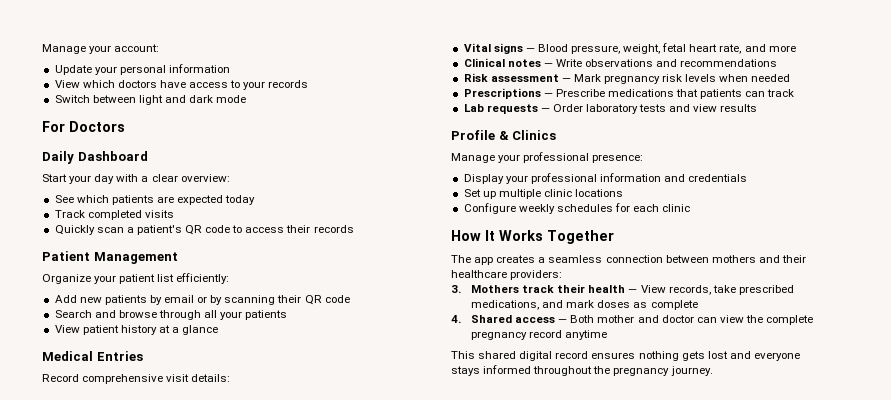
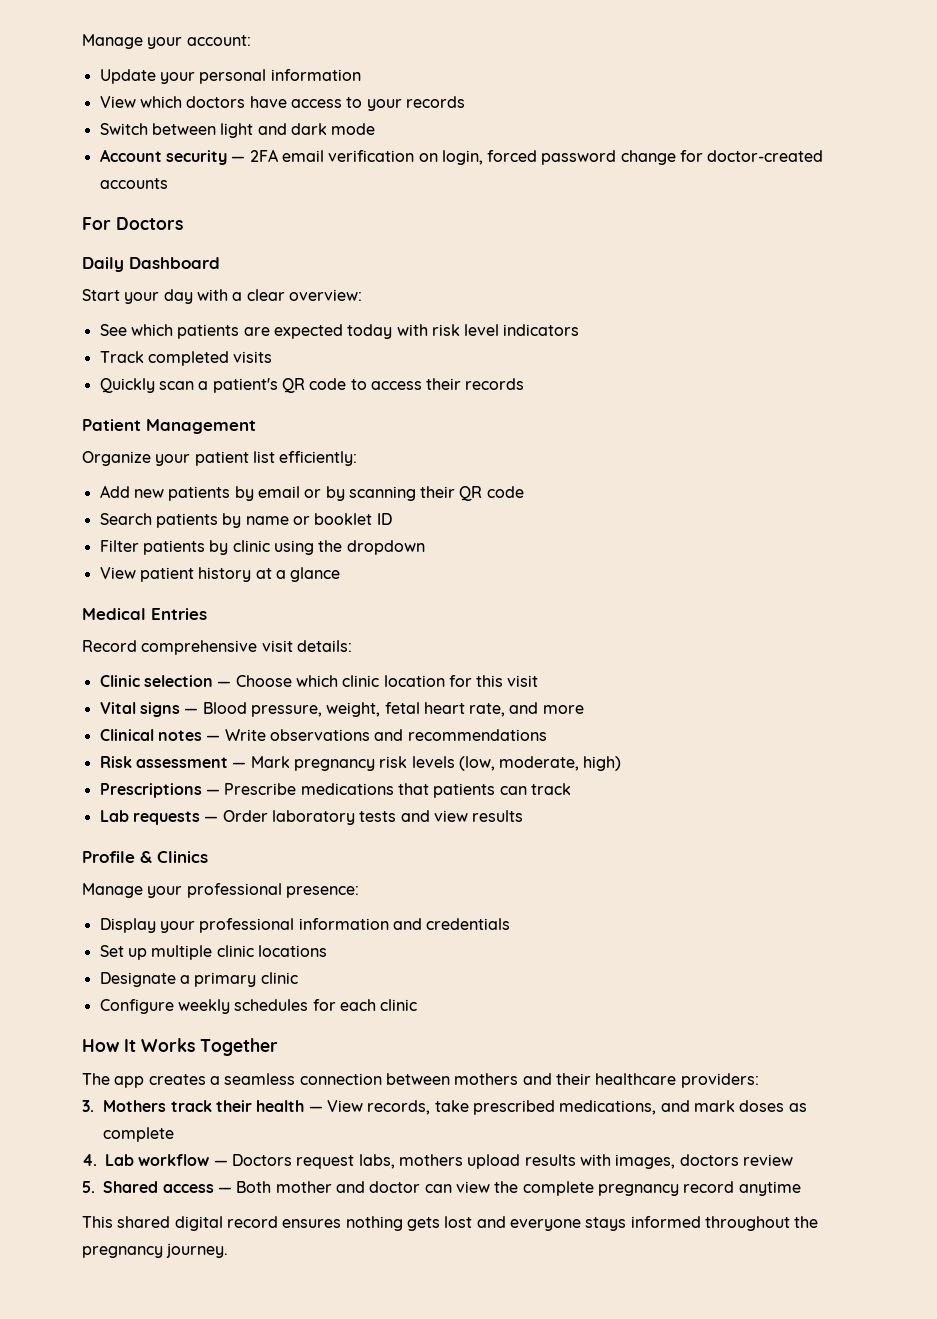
+ Account security — 2FA email verification on login, forced password change for doctor-created accounts
- See which patients are expected today
+ See which patients are expected today with risk level indicators
- Search and browse through all your patients
+ Search patients by name or booklet ID
+ Filter patients by clinic using the dropdown
+ Clinic selection — Choose which clinic location for this visit
- Risk assessment — Mark pregnancy risk levels when needed
+ Risk assessment — Mark pregnancy risk levels (low, moderate, high)
+ Designate a primary clinic
- 4. Shared access — Both mother and doctor can view the complete pregnancy record anytime
+ 4. Lab workflow — Doctors request labs, mothers upload results with images, doctors review
+ 5. Shared access — Both mother and doctor can view the complete pregnancy record anytime

